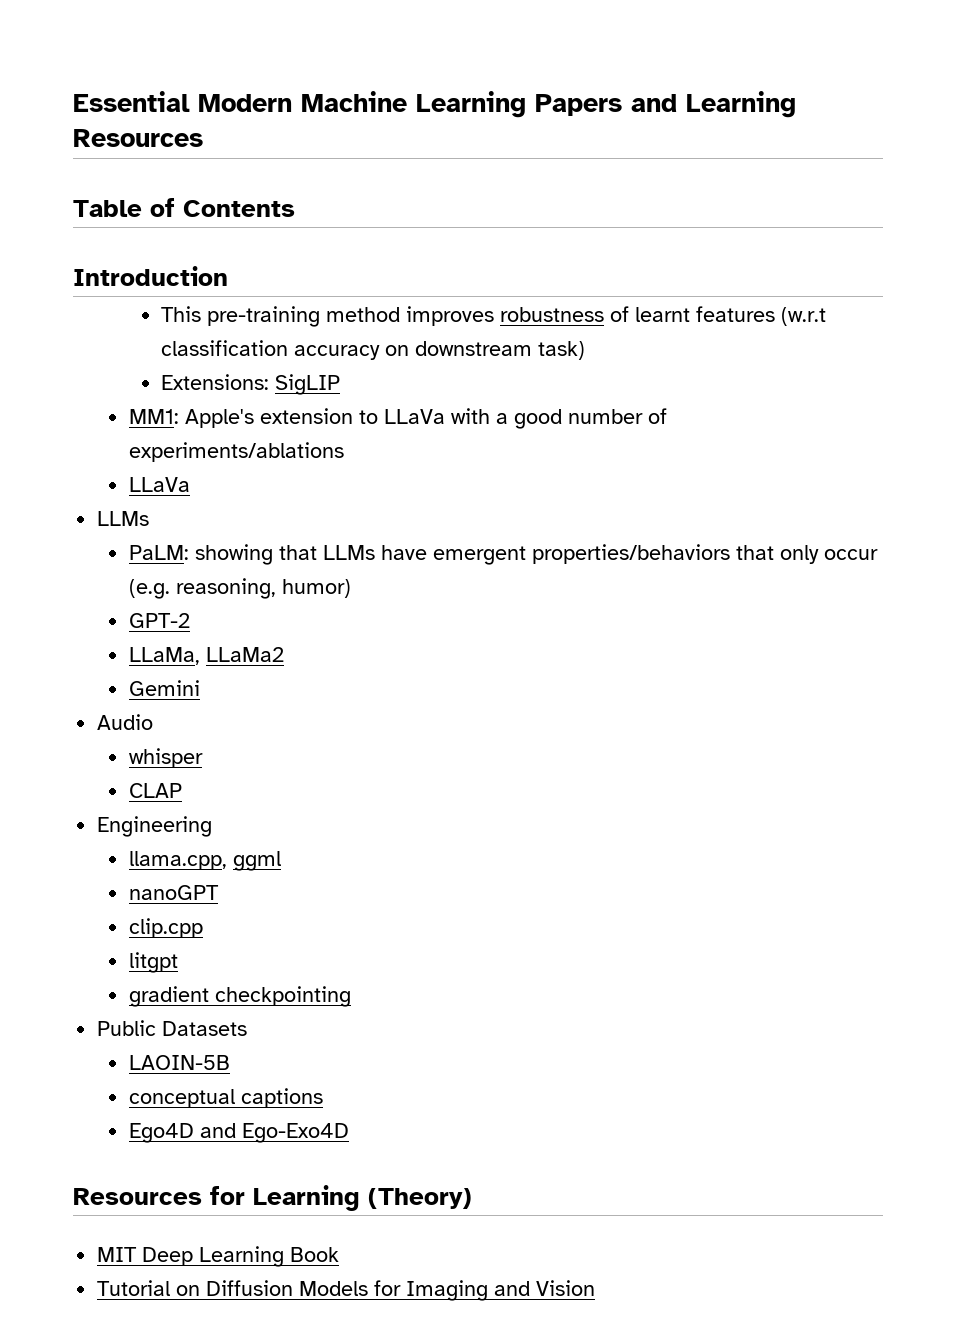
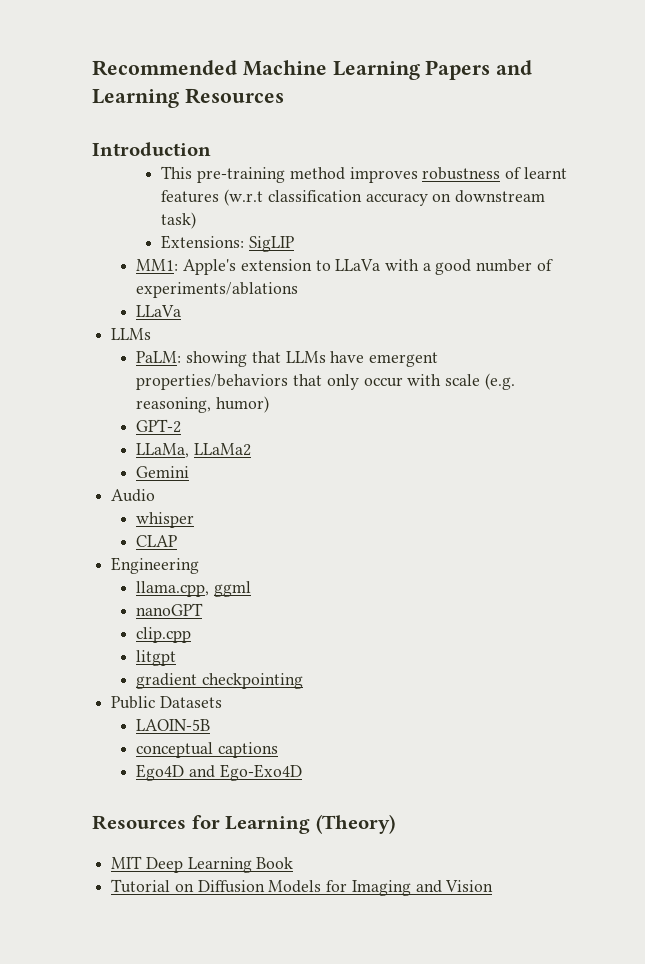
- Essential Modern Machine Learning Papers and Learning Resources
+ Recommended Machine Learning Papers and Learning Resources
- Table of Contents
- PaLM: showing that LLMs have emergent properties/behaviors that only occur (e.g. reasoning, humor)
+ PaLM: showing that LLMs have emergent properties/behaviors that only occur with scale (e.g. reasoning, humor)

